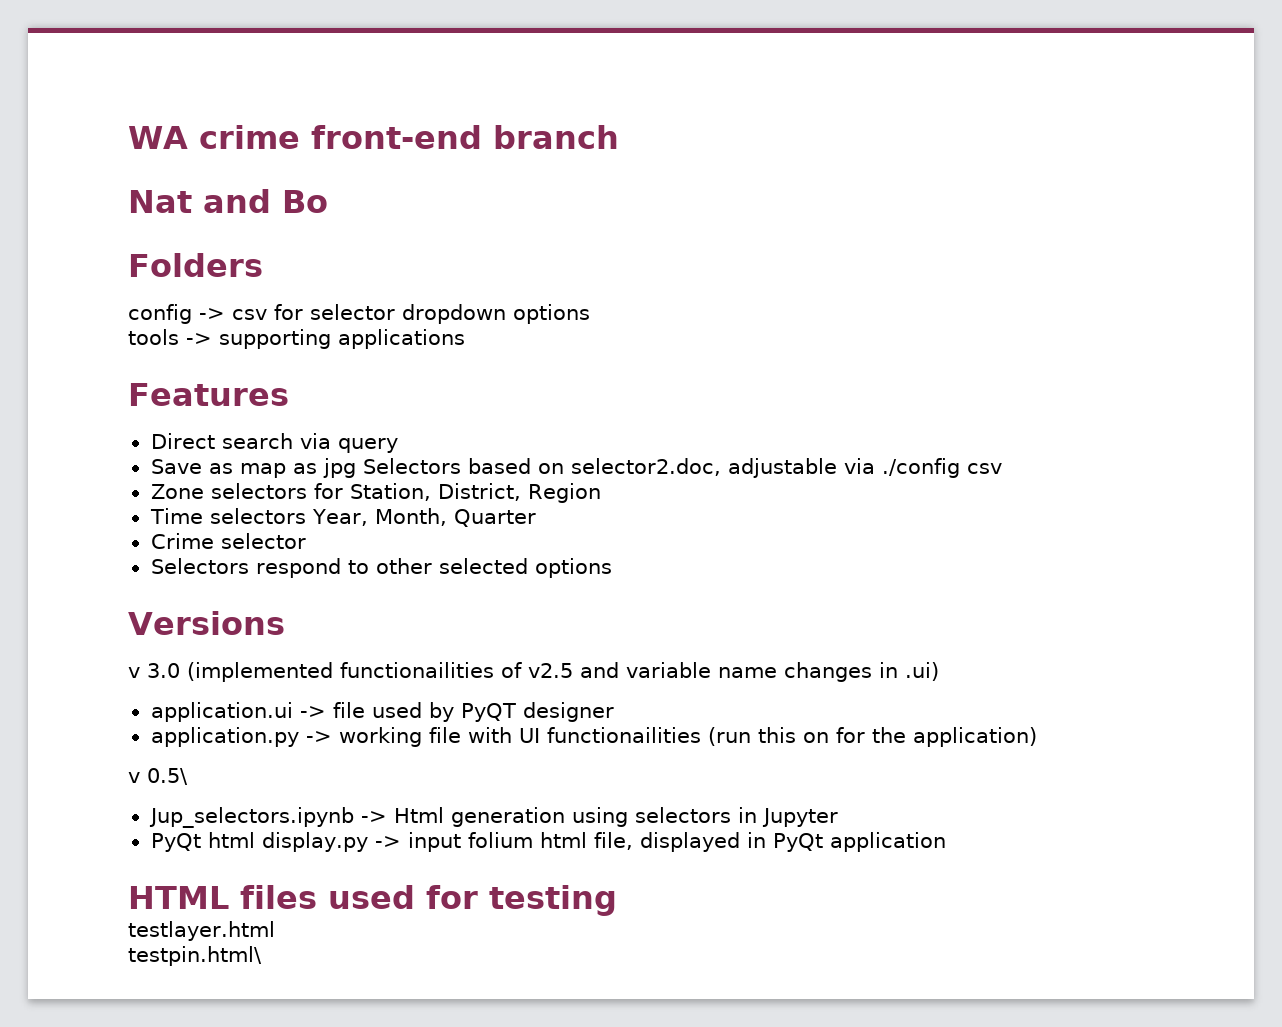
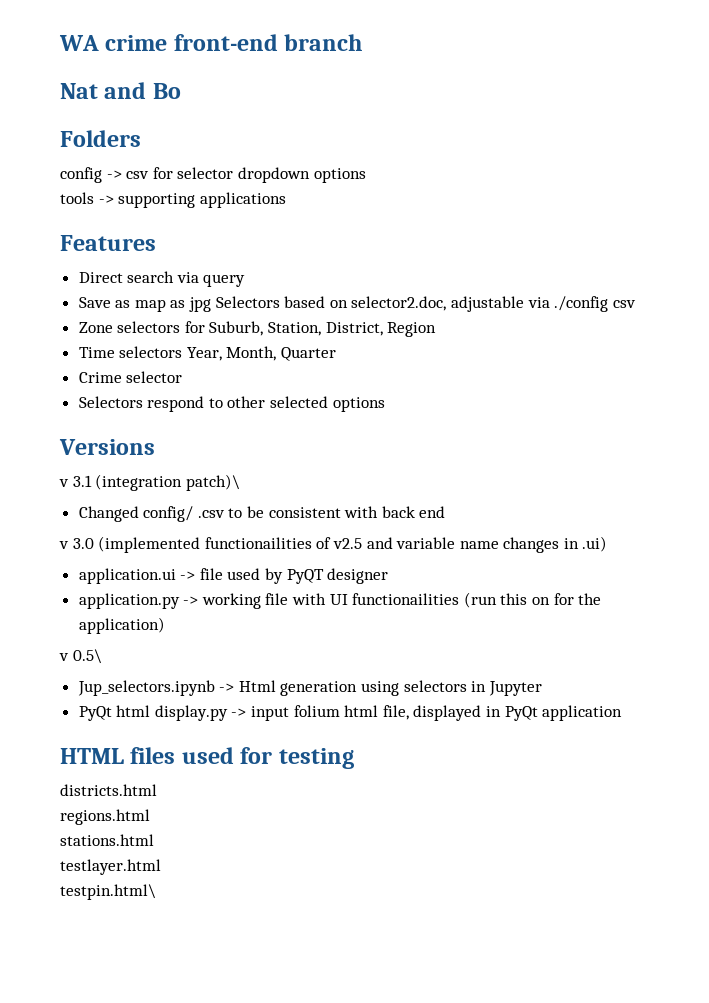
- Zone selectors for Station, District, Region
+ Zone selectors for Suburb, Station, District, Region
+ v 3.1 (integration patch)\
+ Changed config/ .csv to be consistent with back end
+ districts.html
+ regions.html
+ stations.html

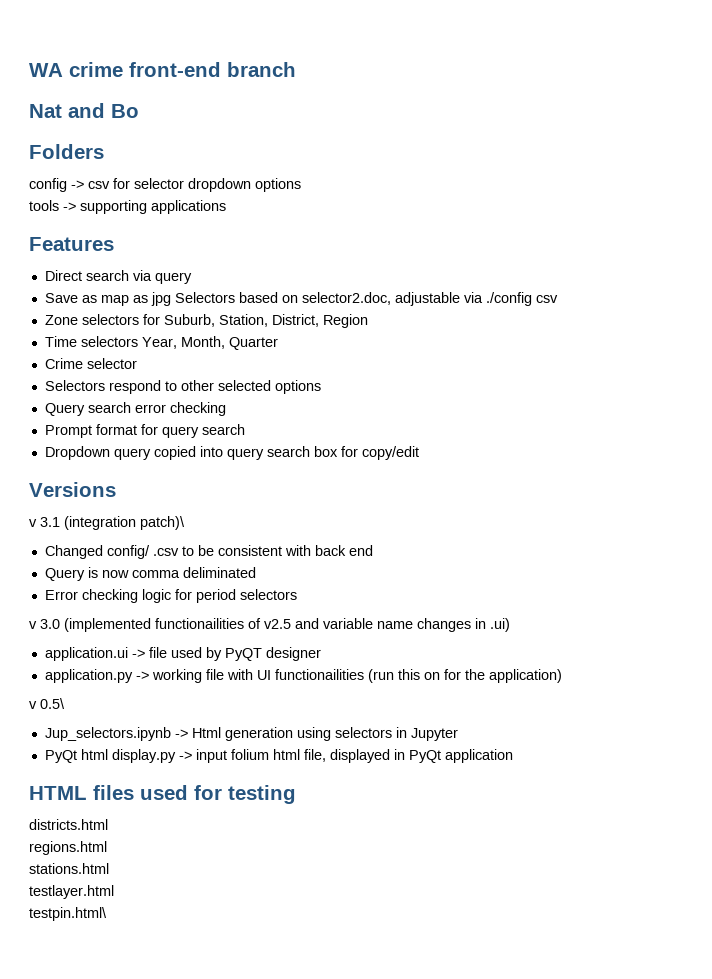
+ Query search error checking
+ Prompt format for query search
+ Dropdown query copied into query search box for copy/edit
+ Query is now comma deliminated
+ Error checking logic for period selectors

